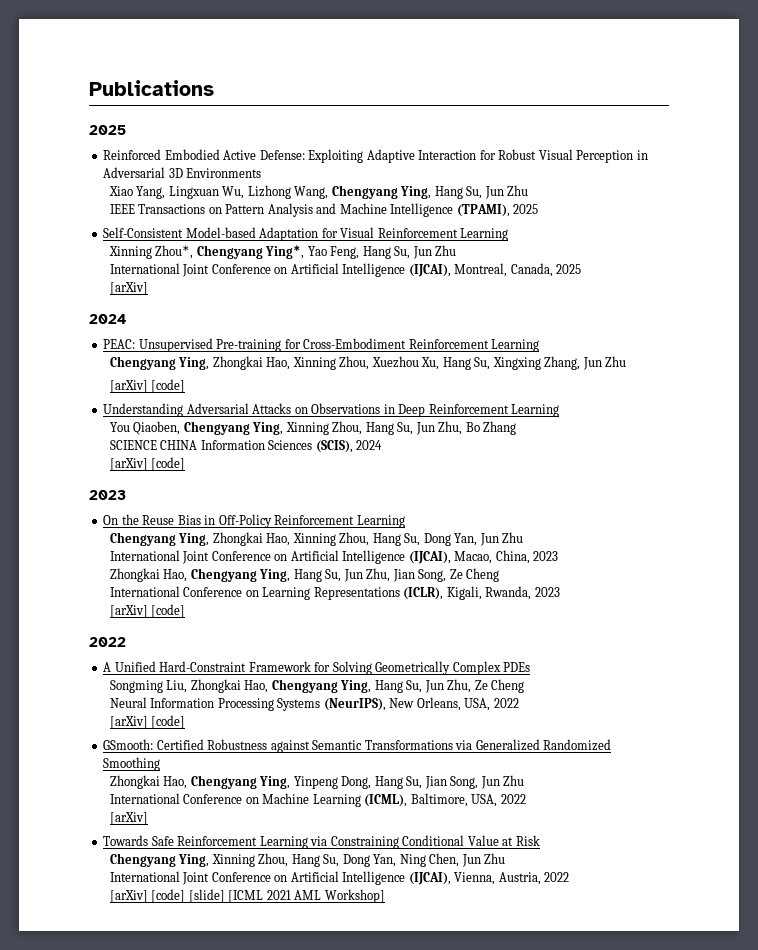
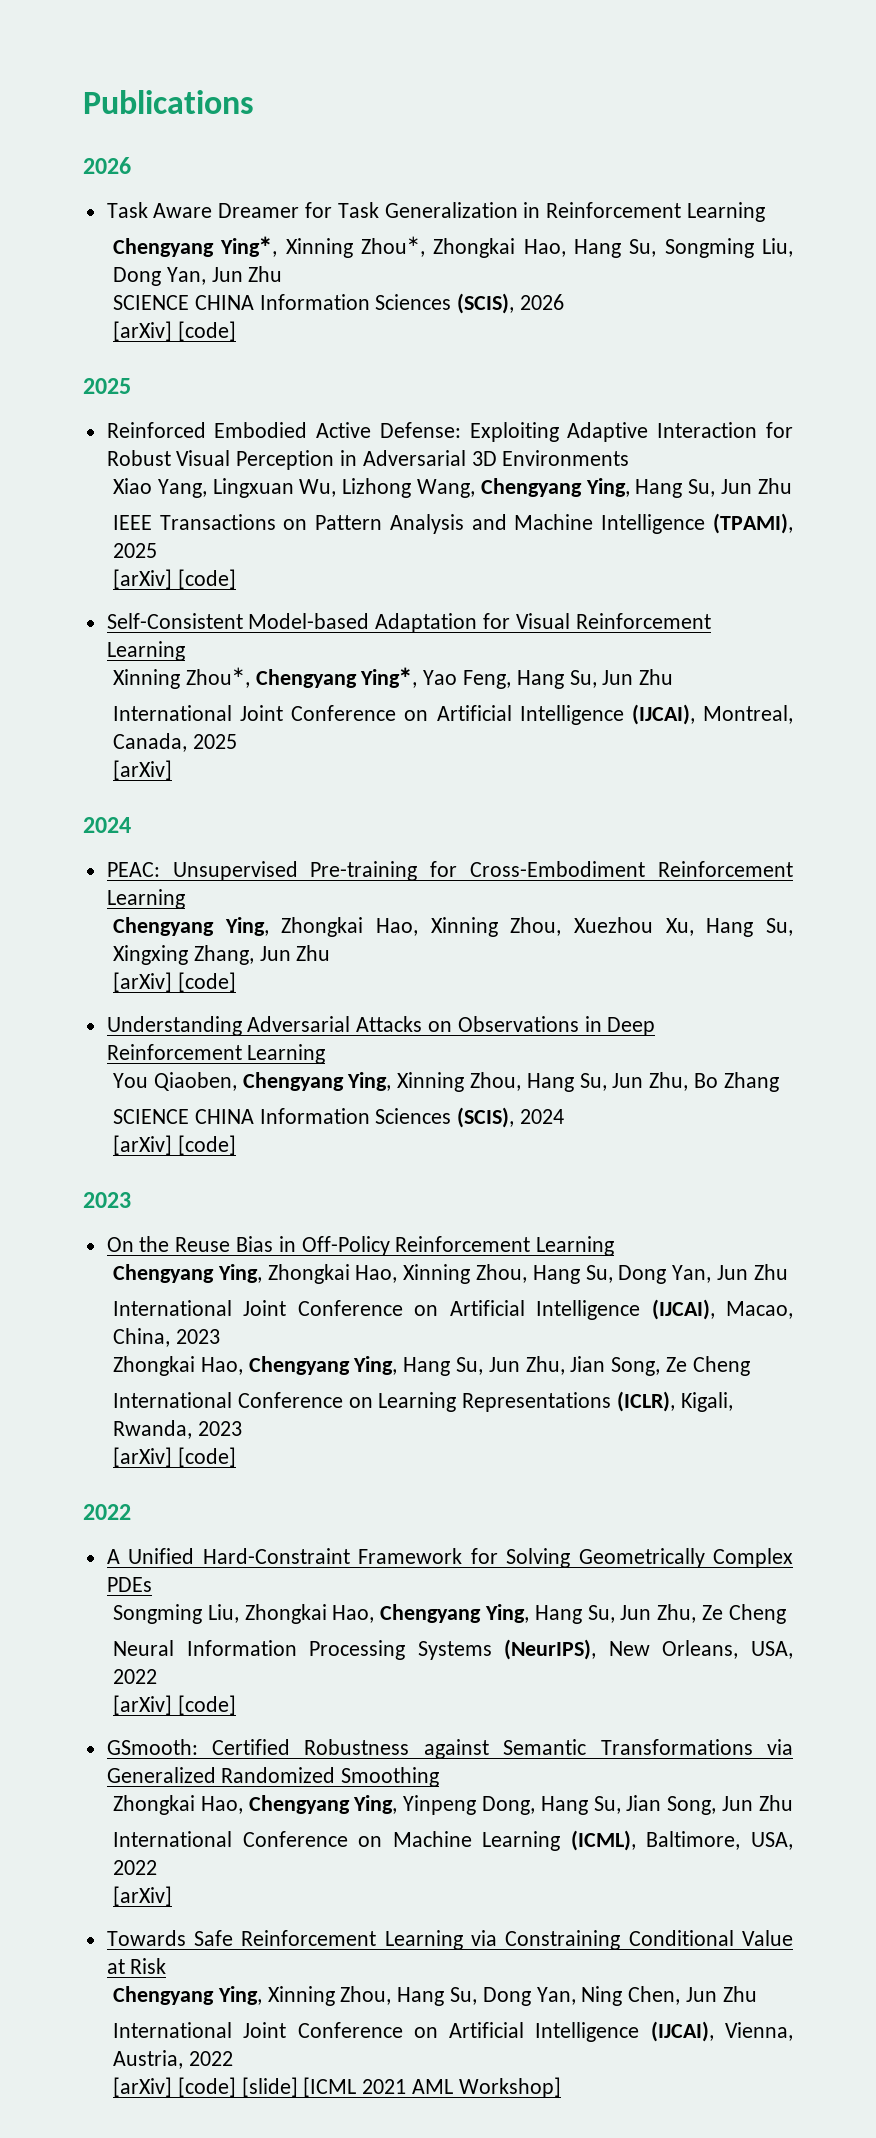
  Publications
+ 2026
+ Task Aware Dreamer for Task Generalization in Reinforcement Learning
+ Chengyang Ying∗, Xinning Zhou∗, Zhongkai Hao, Hang Su, Songming Liu, Dong Yan, Jun Zhu
+ SCIENCE CHINA Information Sciences (SCIS), 2026
+ [arXiv] [code]
  IEEE Transactions on Pattern Analysis and Machine Intelligence (TPAMI), 2025
+ [arXiv] [code]

